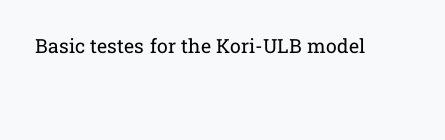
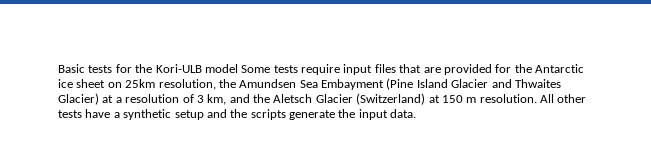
- Basic testes for the Kori-ULB model
+ Basic tests for the Kori-ULB model Some tests require input files that are provided for the Antarctic ice sheet on 25km resolution, the Amundsen Sea Embayment (Pine Island Glacier and Thwaites Glacier) at a resolution of 3 km, and the Aletsch Glacier (Switzerland) at 150 m resolution. All other tests have a synthetic setup and the scripts generate the input data.

